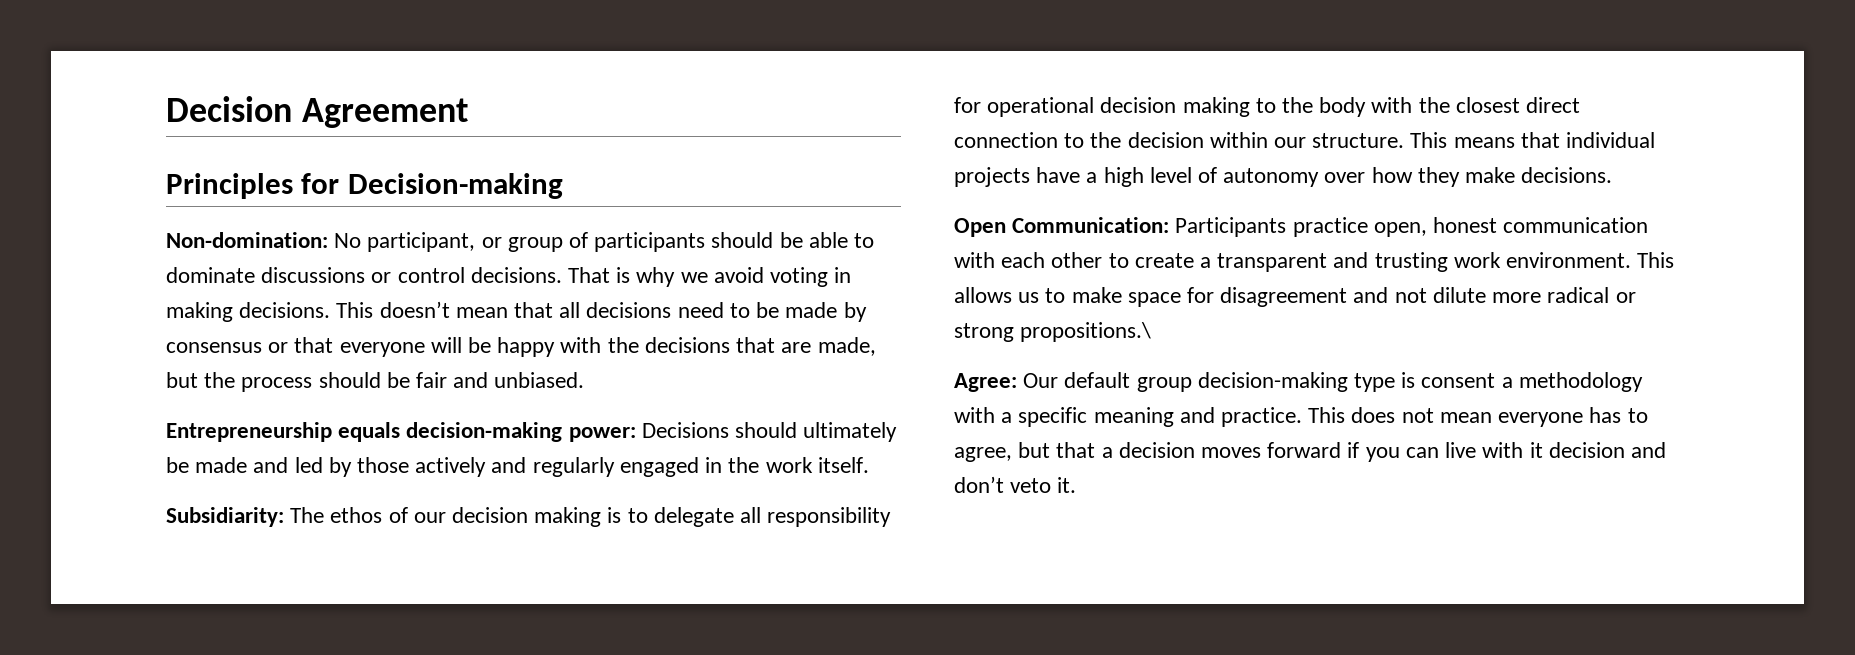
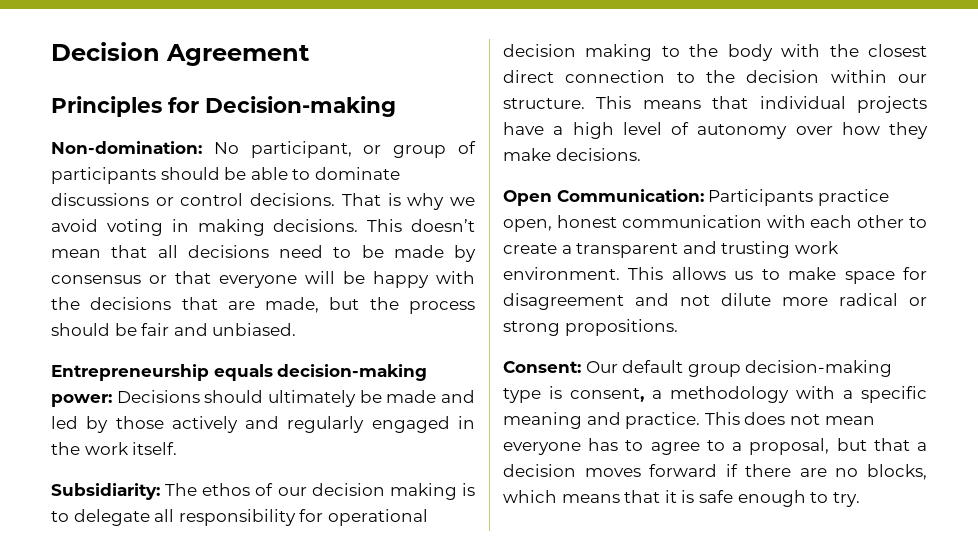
- This allows us to make space for disagreement and not dilute more radical or strong propositions.\
- Agree: Our default group decision-making type is consent a methodology with a specific meaning and practice.
+ This allows us to make space for disagreement and not dilute more radical or strong propositions.
+ Consent: Our default group decision-making type is consent, a methodology with a specific meaning and practice.
- This does not mean everyone has to agree, but that a decision moves forward if you can live with it decision and don’t veto it.
+ This does not mean everyone has to agree to a proposal, but that a decision moves forward if there are no blocks, which means that it is safe enough to try.

